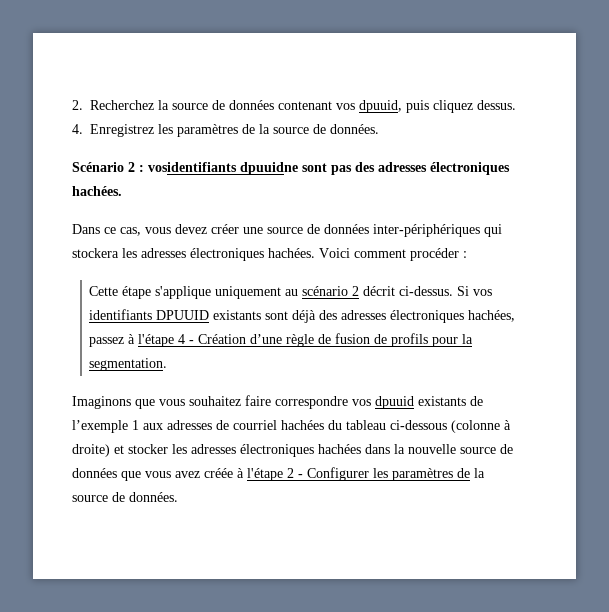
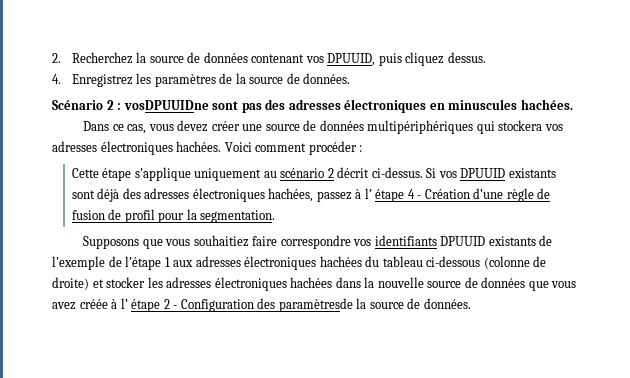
- 2. Recherchez la source de données contenant vos dpuuid, puis cliquez dessus.
+ 2. Recherchez la source de données contenant vos DPUUID, puis cliquez dessus.
- Scénario 2 : vosidentifiants dpuuidne sont pas des adresses électroniques hachées.
+ Scénario 2 : vosDPUUIDne sont pas des adresses électroniques en minuscules hachées.
- Dans ce cas, vous devez créer une source de données inter-périphériques qui stockera les adresses électroniques hachées.
+ Dans ce cas, vous devez créer une source de données multipériphériques qui stockera vos adresses électroniques hachées.
- Si vos identifiants DPUUID existants sont déjà des adresses électroniques hachées, passez à l'étape 4 - Création d’une règle de fusion de profils pour la segmentation.
+ Si vos DPUUID existants sont déjà des adresses électroniques hachées, passez à l’ étape 4 - Création d’une règle de fusion de profil pour la segmentation.
- Imaginons que vous souhaitez faire correspondre vos dpuuid existants de l’exemple 1 aux adresses de courriel hachées du tableau ci-dessous (colonne à droite) et stocker les adresses électroniques hachées dans la nouvelle source de données que vous avez créée à l'étape 2 - Configurer les paramètres de la source de données.
+ Supposons que vous souhaitiez faire correspondre vos identifiants DPUUID existants de l’exemple de l’étape 1 aux adresses électroniques hachées du tableau ci-dessous (colonne de droite) et stocker les adresses électroniques hachées dans la nouvelle source de données que vous avez créée à l’ étape 2 - Configuration des paramètresde la source de données.

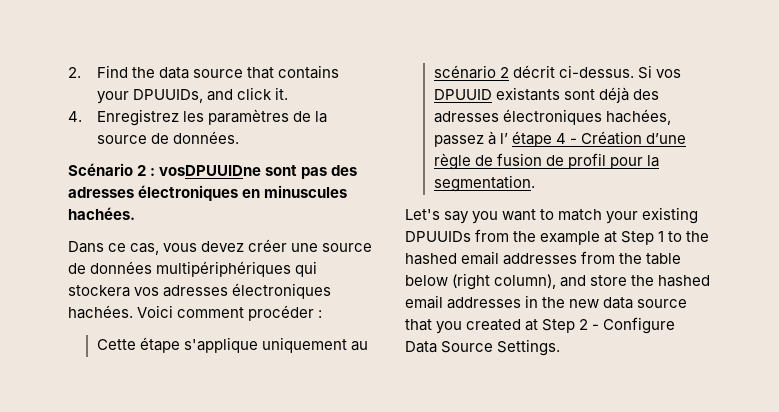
- 2. Recherchez la source de données contenant vos DPUUID, puis cliquez dessus.
+ 2. Find the data source that contains your DPUUIDs, and click it.
- Supposons que vous souhaitiez faire correspondre vos identifiants DPUUID existants de l’exemple de l’étape 1 aux adresses électroniques hachées du tableau ci-dessous (colonne de droite) et stocker les adresses électroniques hachées dans la nouvelle source de données que vous avez créée à l’ étape 2 - Configuration des paramètresde la source de données.
+ Let's say you want to match your existing DPUUIDs from the example at Step 1 to the hashed email addresses from the table below (right column), and store the hashed email addresses in the new data source that you created at Step 2 - Configure Data Source Settings.

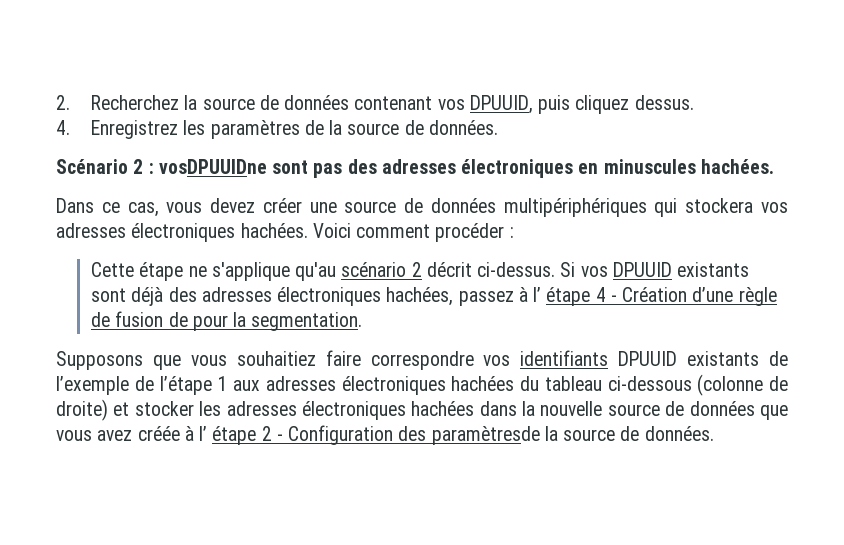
- 2. Find the data source that contains your DPUUIDs, and click it.
+ 2. Recherchez la source de données contenant vos DPUUID, puis cliquez dessus.
- Cette étape s'applique uniquement au scénario 2 décrit ci-dessus.
+ Cette étape ne s'applique qu'au scénario 2 décrit ci-dessus.
- Si vos DPUUID existants sont déjà des adresses électroniques hachées, passez à l’ étape 4 - Création d’une règle de fusion de profil pour la segmentation.
+ Si vos DPUUID existants sont déjà des adresses électroniques hachées, passez à l’ étape 4 - Création d’une règle de fusion de pour la segmentation.
- Let's say you want to match your existing DPUUIDs from the example at Step 1 to the hashed email addresses from the table below (right column), and store the hashed email addresses in the new data source that you created at Step 2 - Configure Data Source Settings.
+ Supposons que vous souhaitiez faire correspondre vos identifiants DPUUID existants de l’exemple de l’étape 1 aux adresses électroniques hachées du tableau ci-dessous (colonne de droite) et stocker les adresses électroniques hachées dans la nouvelle source de données que vous avez créée à l’ étape 2 - Configuration des paramètresde la source de données.

